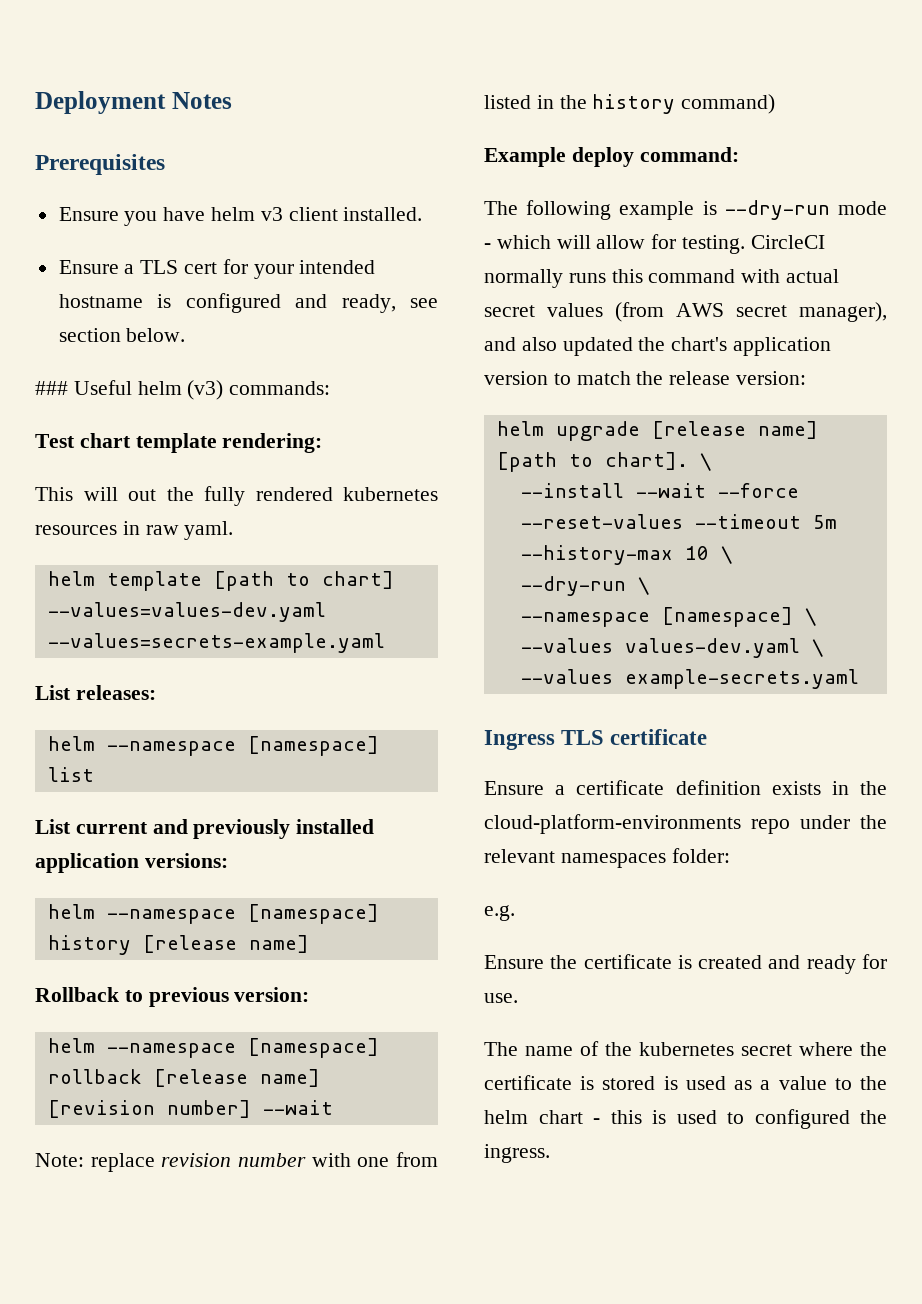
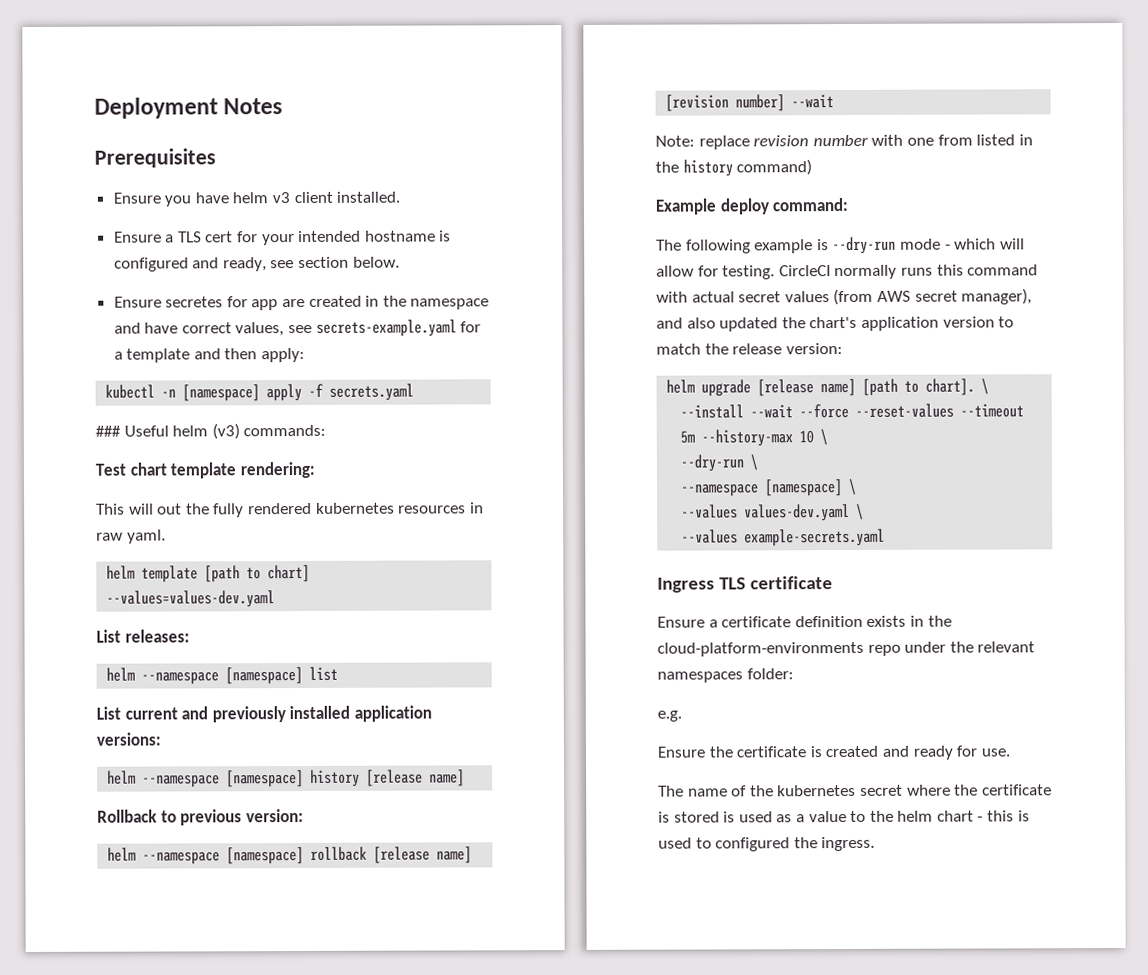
+ Ensure secretes for app are created in the namespace and have correct values, see secrets-example.yaml for a template and then apply:
+ kubectl -n [namespace] apply -f secrets.yaml
- helm template [path to chart] --values=values-dev.yaml --values=secrets-example.yaml
+ helm template [path to chart] --values=values-dev.yaml

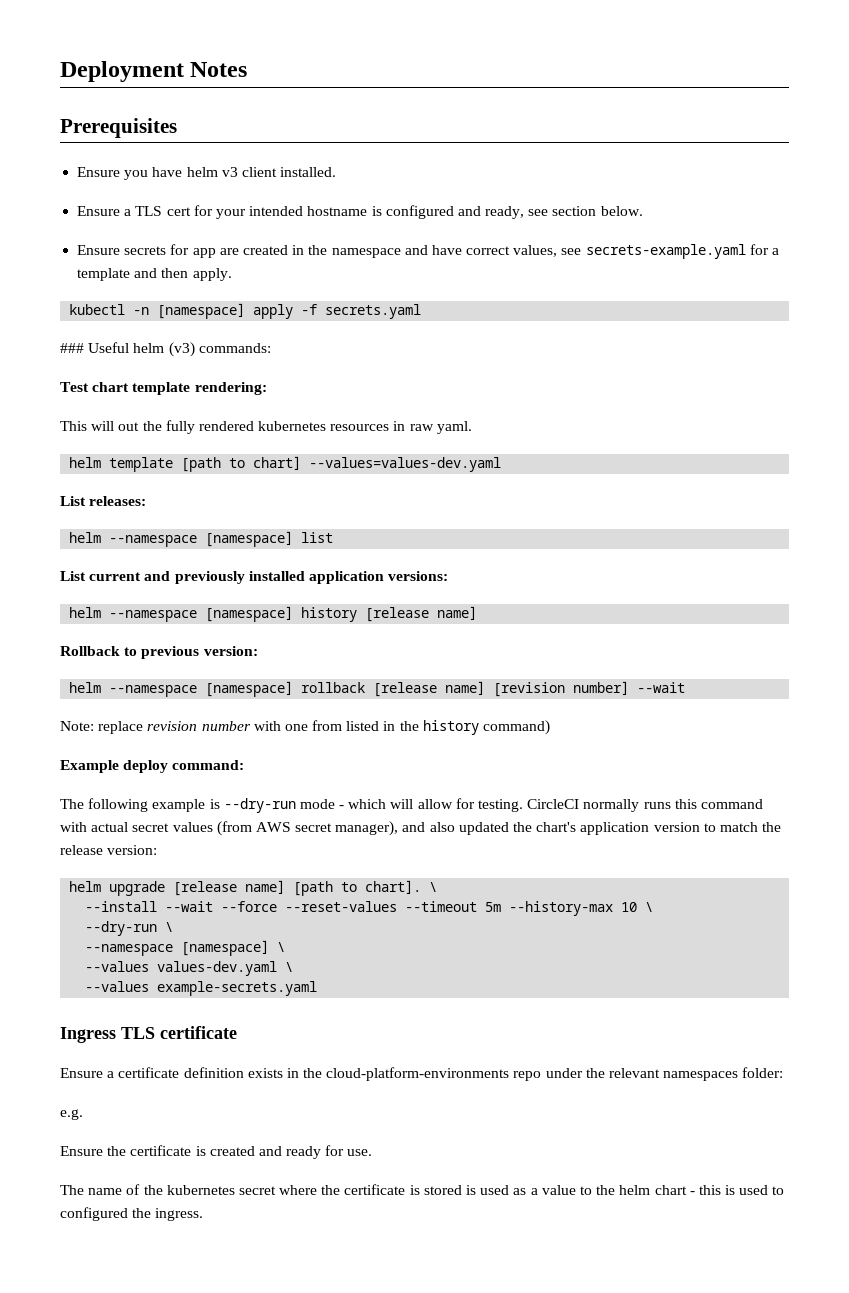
- Ensure secretes for app are created in the namespace and have correct values, see secrets-example.yaml for a template and then apply:
+ Ensure secrets for app are created in the namespace and have correct values, see secrets-example.yaml for a template and then apply.

